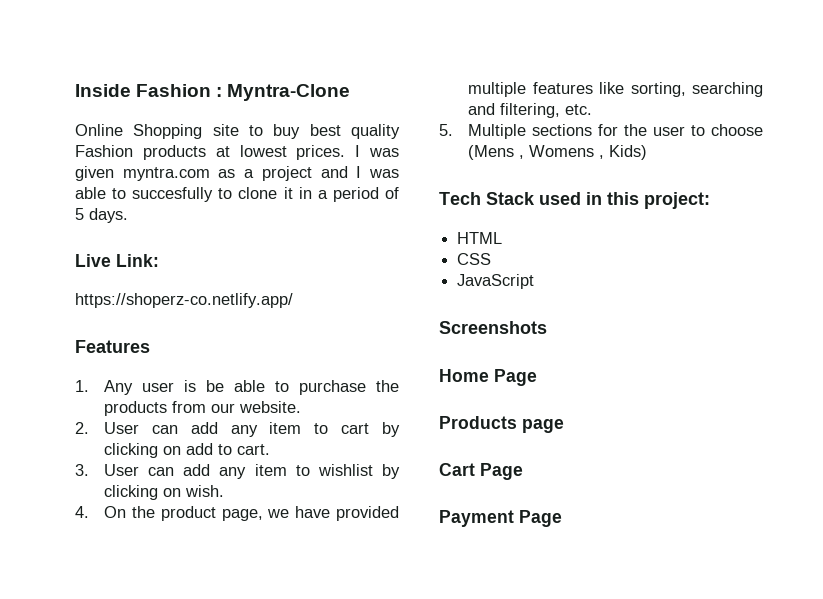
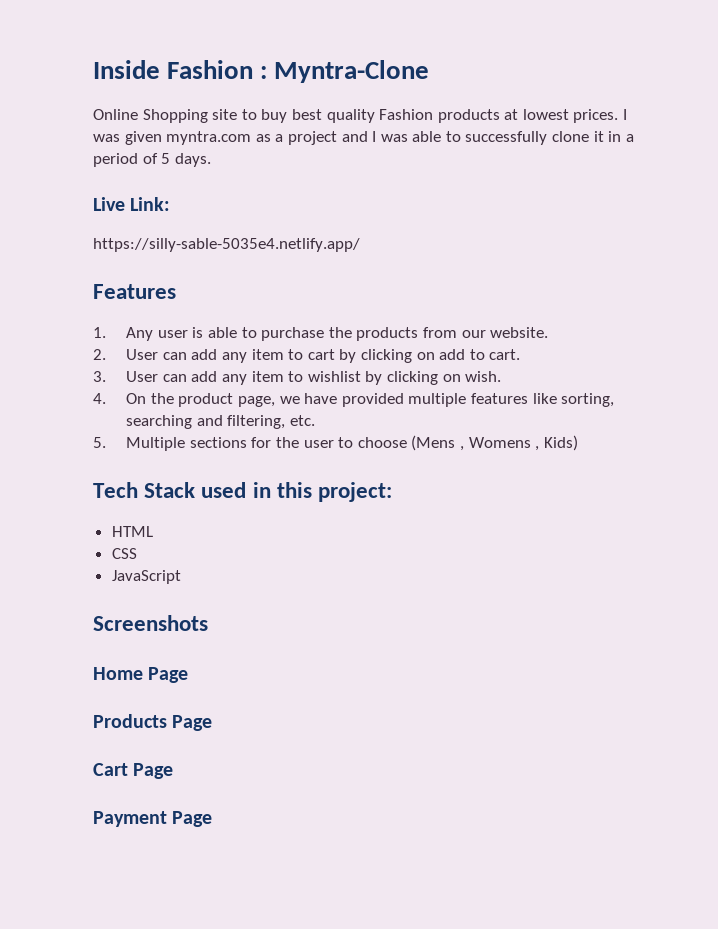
- I was given myntra.com as a project and I was able to succesfully to clone it in a period of 5 days.
+ I was given myntra.com as a project and I was able to successfully clone it in a period of 5 days.
- https://shoperz-co.netlify.app/
+ https://silly-sable-5035e4.netlify.app/
- 1. Any user is be able to purchase the products from our website.
+ 1. Any user is able to purchase the products from our website.
- Products page
+ Products Page

